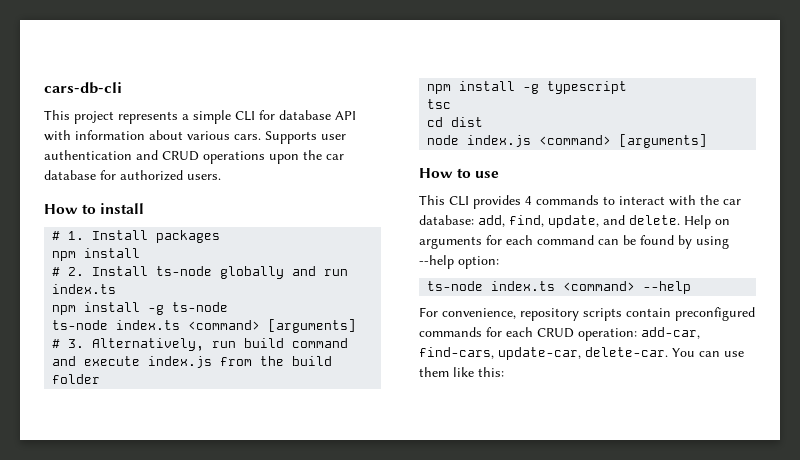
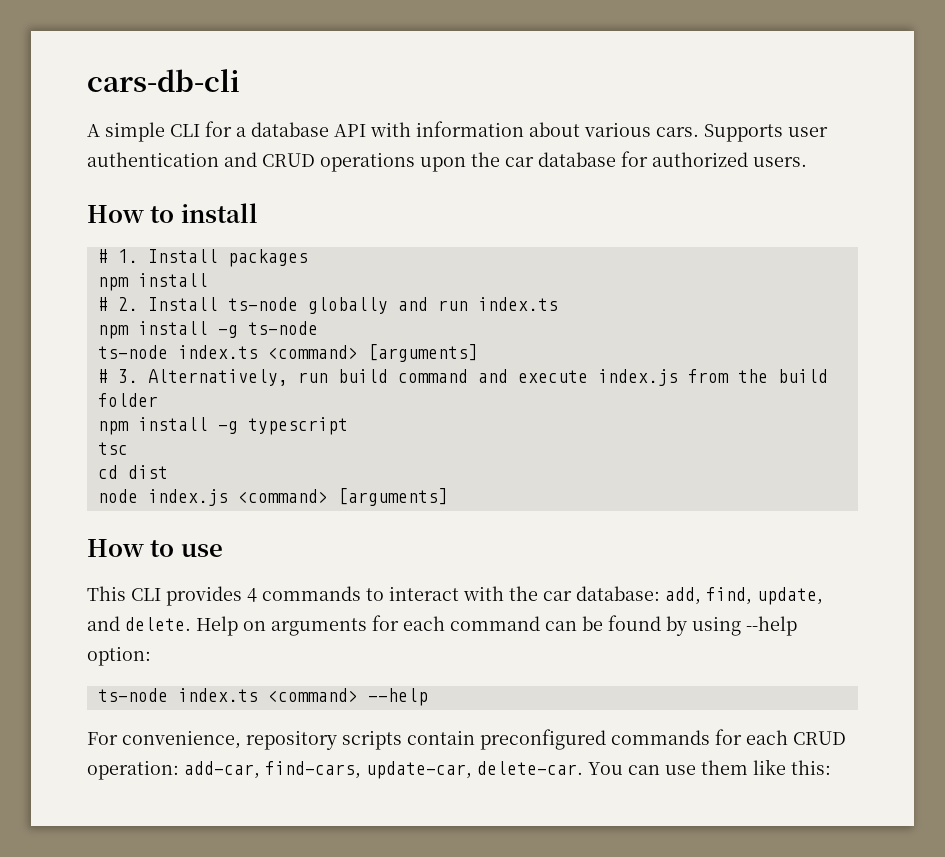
- This project represents a simple CLI for database API with information about various cars.
+ A simple CLI for a database API with information about various cars.

